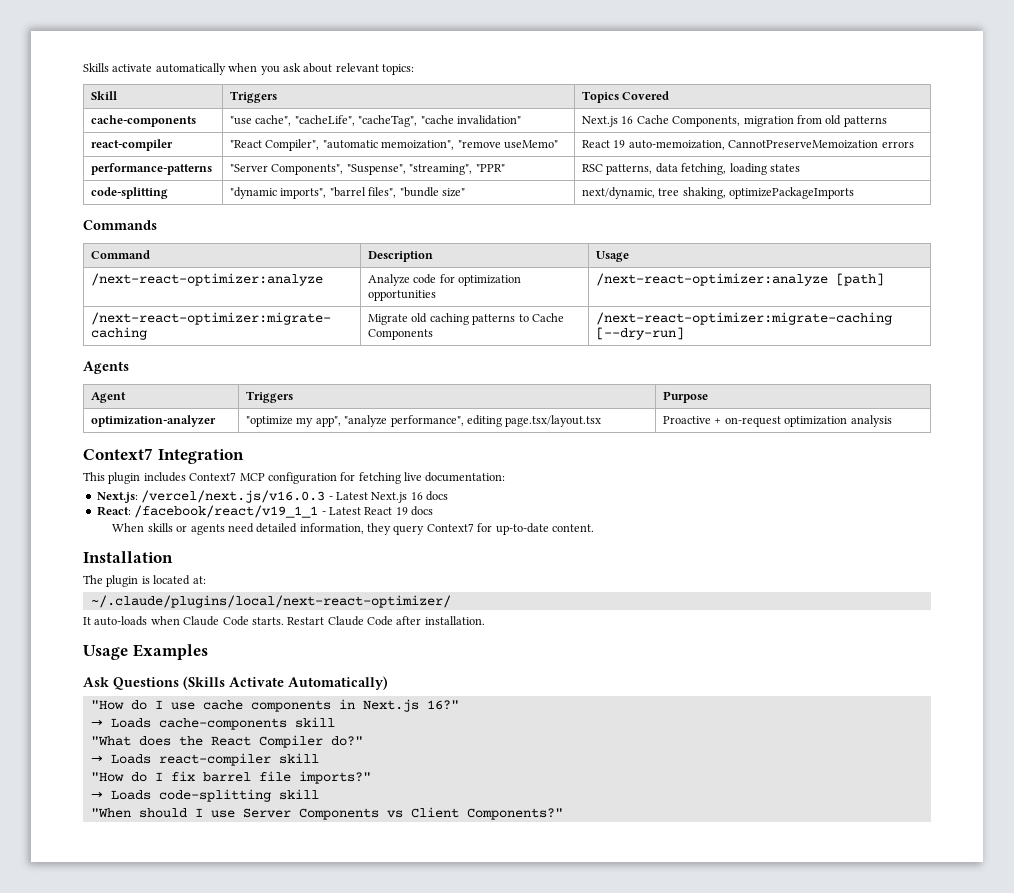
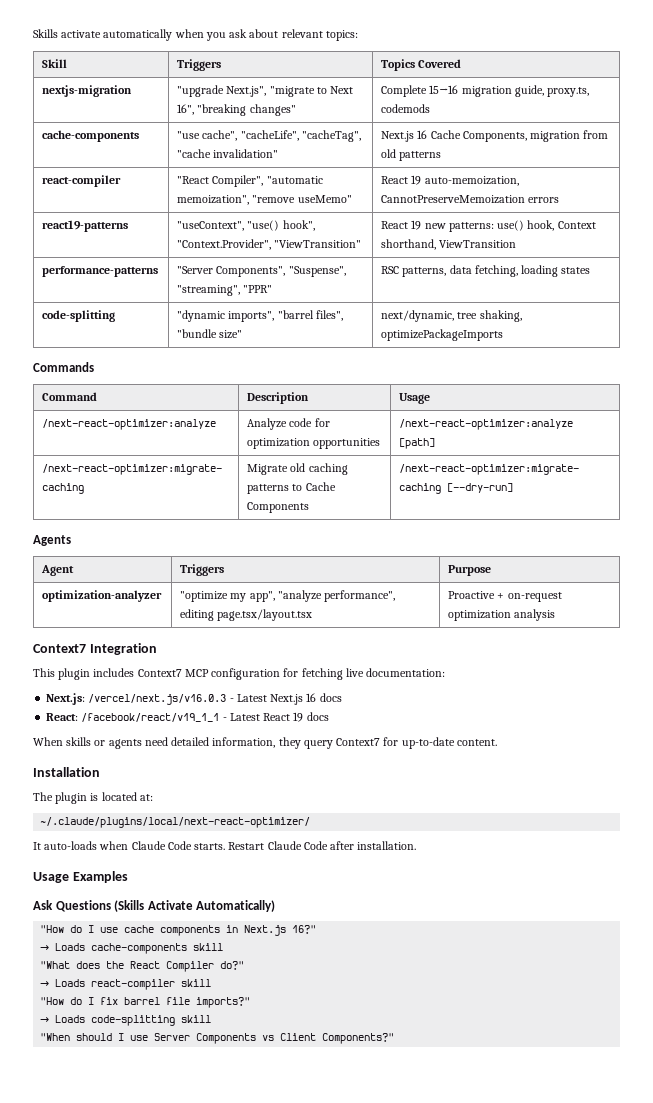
+ nextjs-migration | "upgrade Next.js", "migrate to Next 16", "breaking changes" | Complete 15→16 migration guide, proxy.ts, codemods
+ react19-patterns | "useContext", "use() hook", "Context.Provider", "ViewTransition" | React 19 new patterns: use() hook, Context shorthand, ViewTransition

